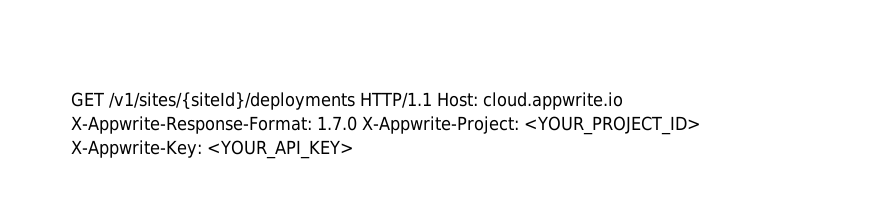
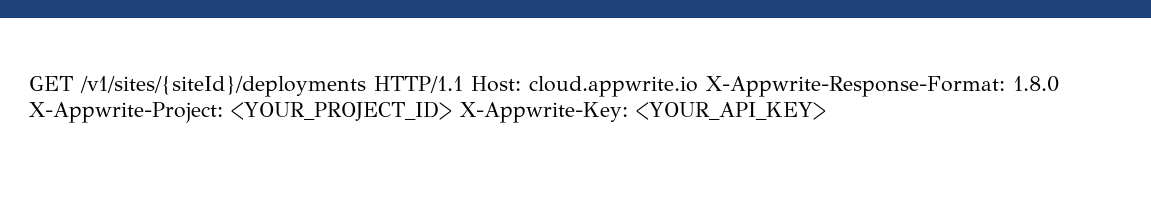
- GET /v1/sites/{siteId}/deployments HTTP/1.1 Host: cloud.appwrite.io X-Appwrite-Response-Format: 1.7.0 X-Appwrite-Project: <YOUR_PROJECT_ID> X-Appwrite-Key: <YOUR_API_KEY>
+ GET /v1/sites/{siteId}/deployments HTTP/1.1 Host: cloud.appwrite.io X-Appwrite-Response-Format: 1.8.0 X-Appwrite-Project: <YOUR_PROJECT_ID> X-Appwrite-Key: <YOUR_API_KEY>

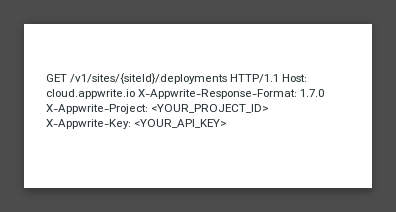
- GET /v1/sites/{siteId}/deployments HTTP/1.1 Host: cloud.appwrite.io X-Appwrite-Response-Format: 1.8.0 X-Appwrite-Project: <YOUR_PROJECT_ID> X-Appwrite-Key: <YOUR_API_KEY>
+ GET /v1/sites/{siteId}/deployments HTTP/1.1 Host: cloud.appwrite.io X-Appwrite-Response-Format: 1.7.0 X-Appwrite-Project: <YOUR_PROJECT_ID> X-Appwrite-Key: <YOUR_API_KEY>

